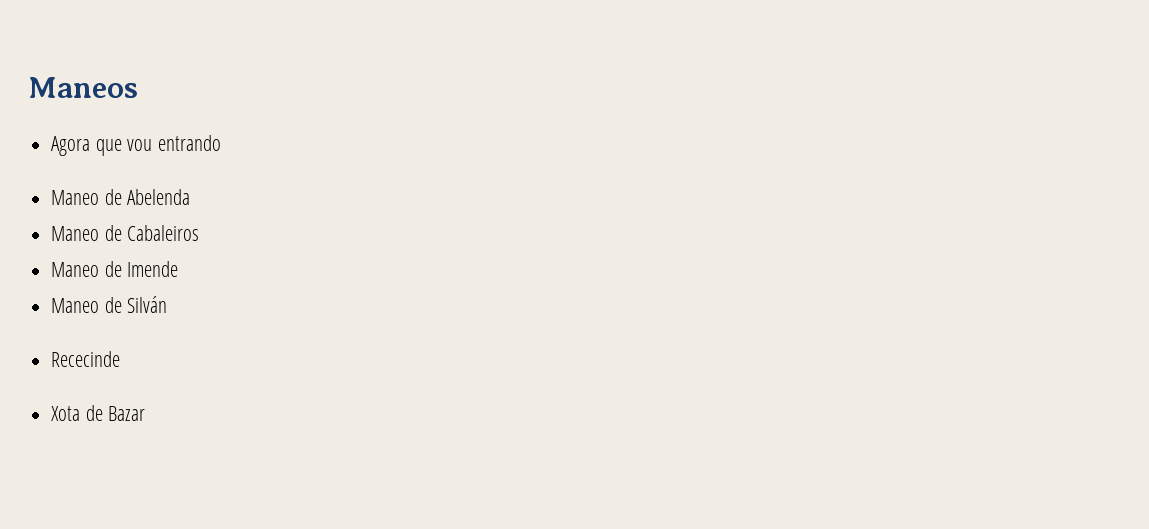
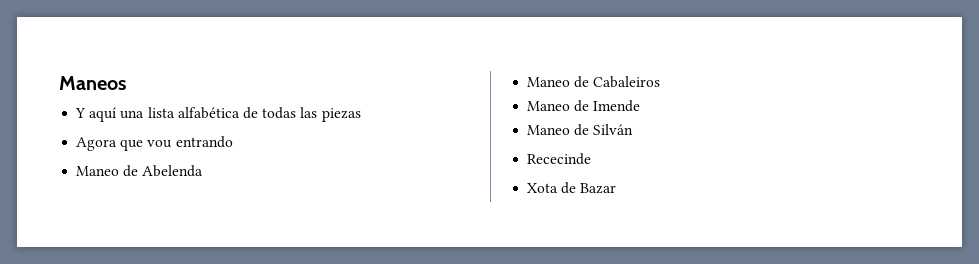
+ Y aquí una lista alfabética de todas las piezas

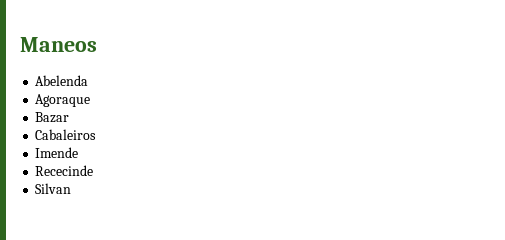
- Y aquí una lista alfabética de todas las piezas
- Agora que vou entrando
- Maneo de Abelenda
+ Abelenda
- Maneo de Cabaleiros
+ Agoraque
+ Bazar
+ Cabaleiros
- Maneo de Imende
+ Imende
- Maneo de Silván
  Rececinde
- Xota de Bazar
+ Silvan

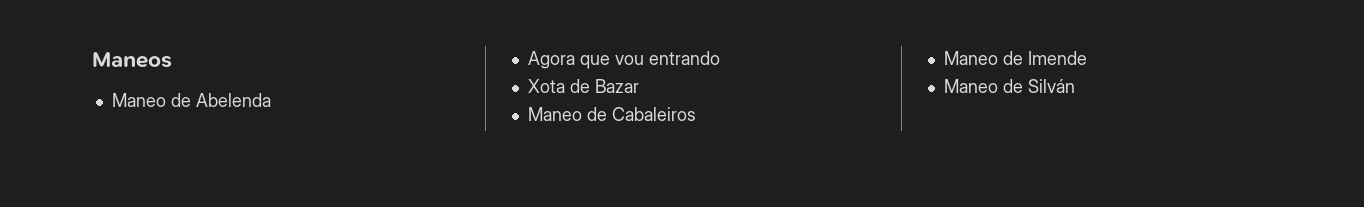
- Abelenda
+ Maneo de Abelenda
- Agoraque
- Bazar
+ Agora que vou entrando
+ Xota de Bazar
- Cabaleiros
+ Maneo de Cabaleiros
- Imende
+ Maneo de Imende
- Rececinde
- Silvan
+ Maneo de Silván

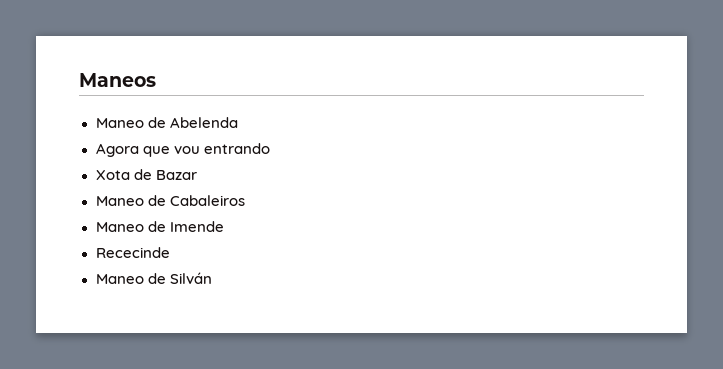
+ Rececinde

